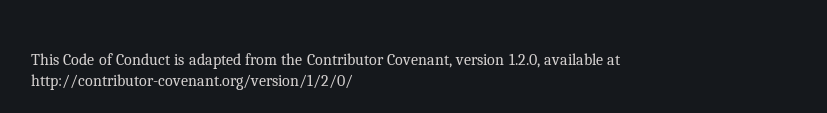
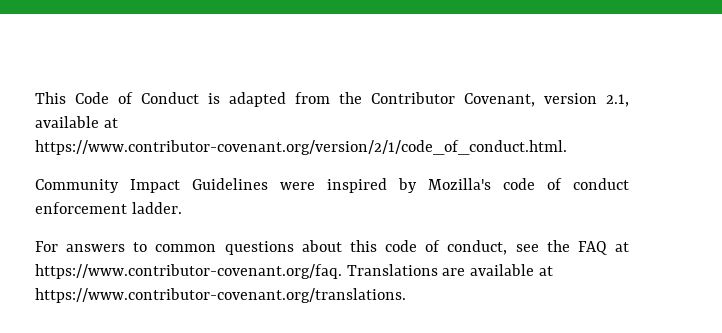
- This Code of Conduct is adapted from the Contributor Covenant, version 1.2.0, available at http://contributor-covenant.org/version/1/2/0/
+ This Code of Conduct is adapted from the Contributor Covenant, version 2.1, available at https://www.contributor-covenant.org/version/2/1/code_of_conduct.html.
+ Community Impact Guidelines were inspired by Mozilla's code of conduct enforcement ladder.
+ For answers to common questions about this code of conduct, see the FAQ at https://www.contributor-covenant.org/faq. Translations are available at https://www.contributor-covenant.org/translations.

